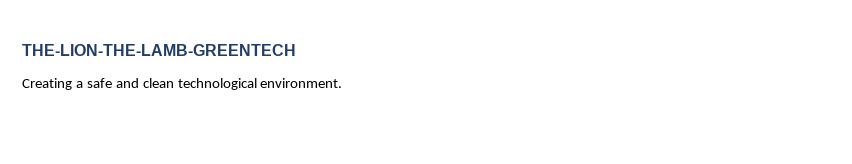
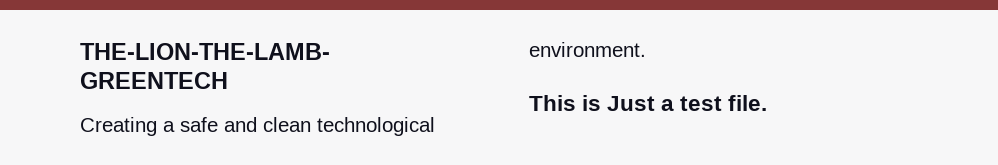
+ This is Just a test file.

